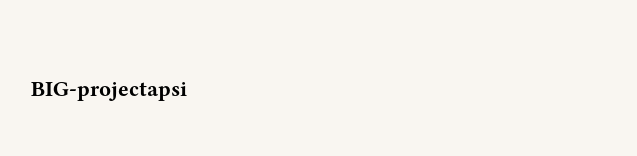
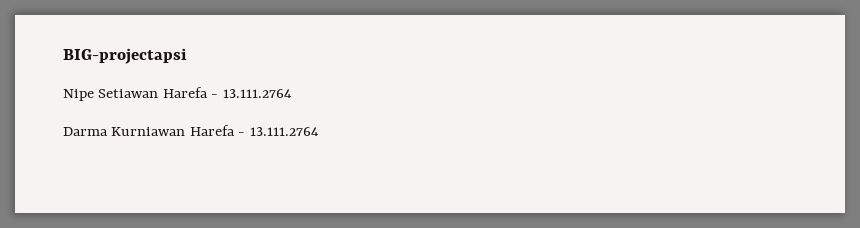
+ Nipe Setiawan Harefa - 13.111.2764
+ Darma Kurniawan Harefa - 13.111.2764

